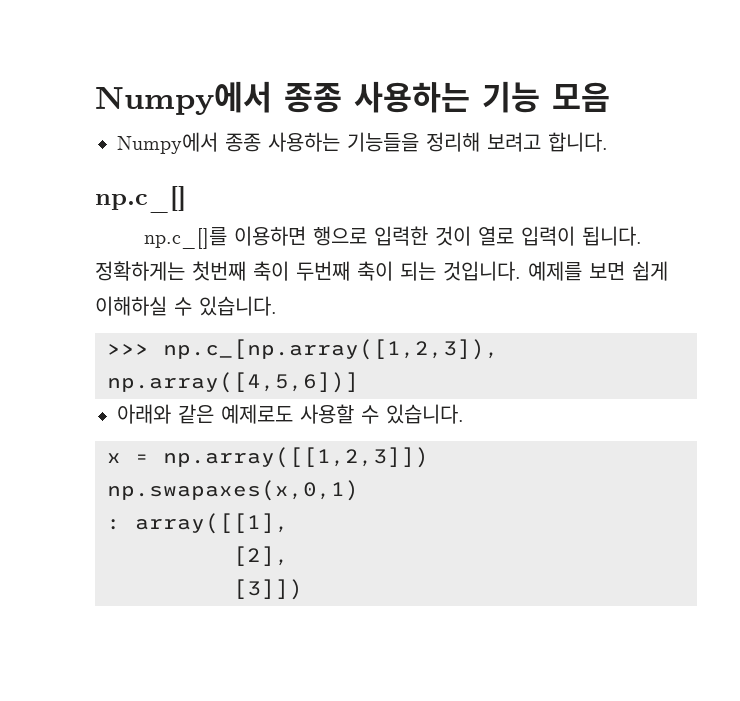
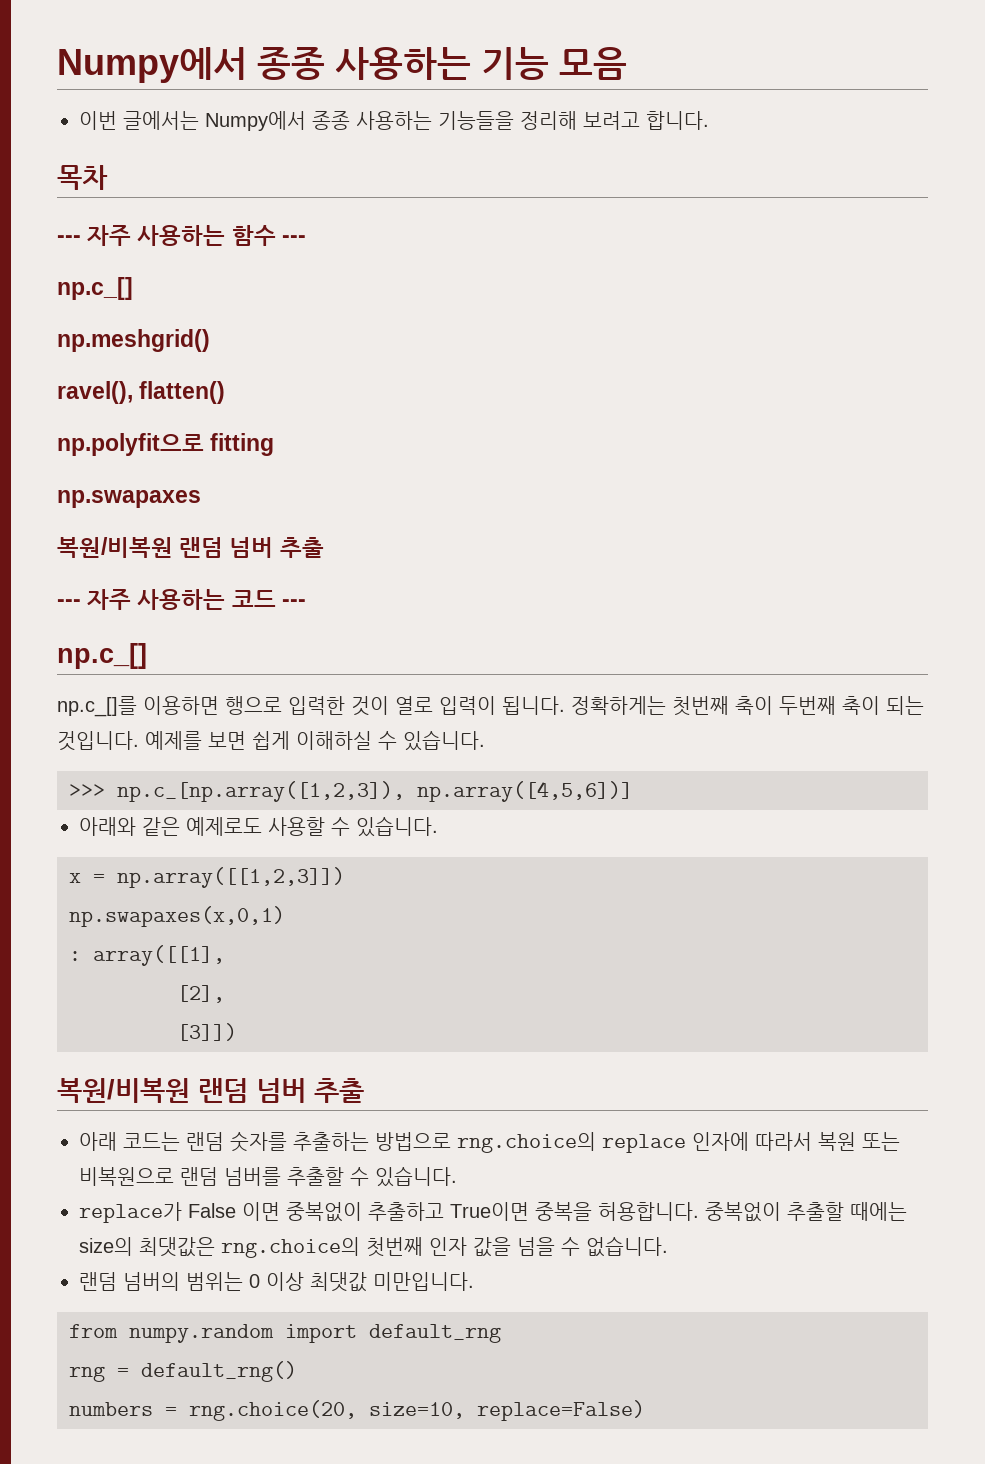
- Numpy에서 종종 사용하는 기능들을 정리해 보려고 합니다.
+ 이번 글에서는 Numpy에서 종종 사용하는 기능들을 정리해 보려고 합니다.
+ 목차
+ --- 자주 사용하는 함수 ---
+ np.c_[]
+ np.meshgrid()
+ ravel(), flatten()
+ np.polyfit으로 fitting
+ np.swapaxes
+ 복원/비복원 랜덤 넘버 추출
+ --- 자주 사용하는 코드 ---
  [3]])
+ 복원/비복원 랜덤 넘버 추출
+ 아래 코드는 랜덤 숫자를 추출하는 방법으로 rng.choice의 replace 인자에 따라서 복원 또는 비복원으로 랜덤 넘버를 추출할 수 있습니다.
+ replace가 False 이면 중복없이 추출하고 True이면 중복을 허용합니다. 중복없이 추출할 때에는 size의 최댓값은 rng.choice의 첫번째 인자 값을 넘을 수 없습니다.
+ 랜덤 넘버의 범위는 0 이상 최댓값 미만입니다.
+ from numpy.random import default_rng
+ rng = default_rng()
+ numbers = rng.choice(20, size=10, replace=False)

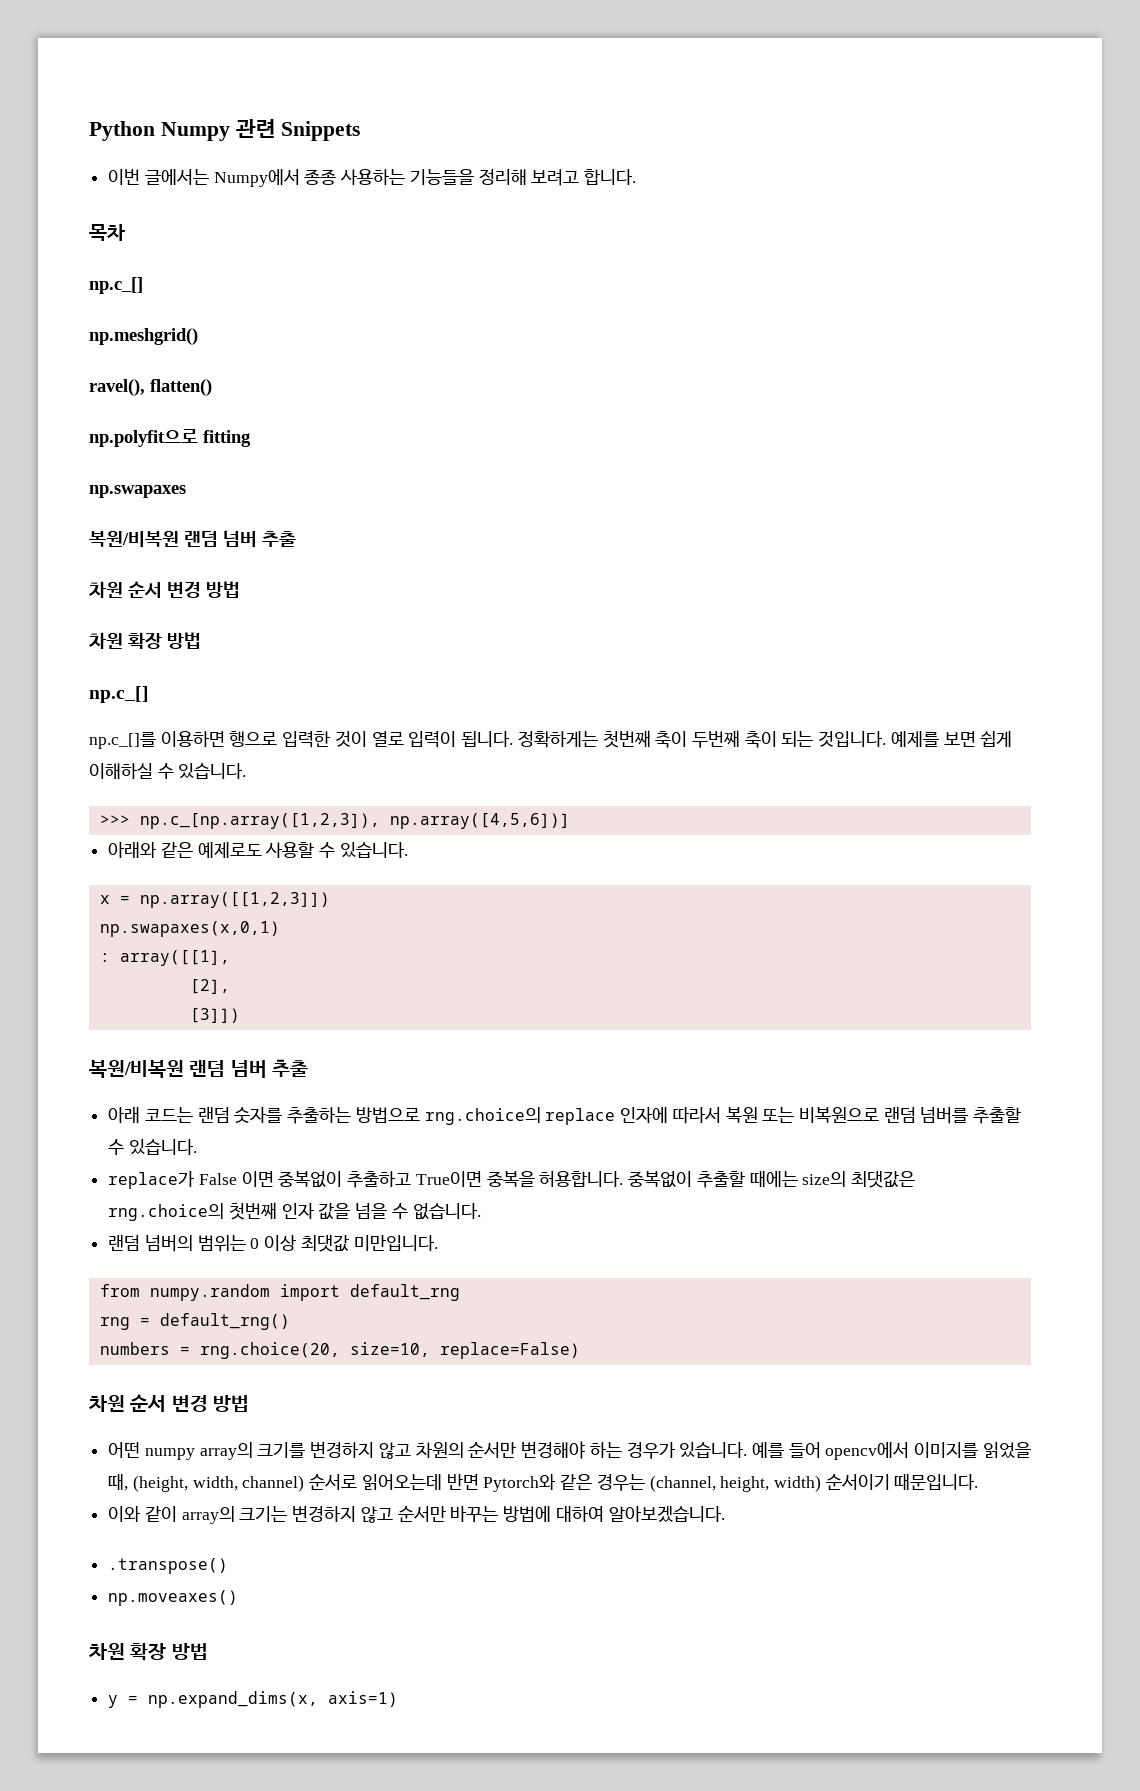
- Numpy에서 종종 사용하는 기능 모음
+ Python Numpy 관련 Snippets
- --- 자주 사용하는 함수 ---
  np.swapaxes
  복원/비복원 랜덤 넘버 추출
- --- 자주 사용하는 코드 ---
+ 차원 순서 변경 방법
+ 차원 확장 방법
  numbers = rng.choice(20, size=10, replace=False)
+ 차원 순서 변경 방법
+ 어떤 numpy array의 크기를 변경하지 않고 차원의 순서만 변경해야 하는 경우가 있습니다. 예를 들어 opencv에서 이미지를 읽었을 때, (height, width, channel) 순서로 읽어오는데 반면 Pytorch와 같은 경우는 (channel, height, width) 순서이기 때문입니다.
+ 이와 같이 array의 크기는 변경하지 않고 순서만 바꾸는 방법에 대하여 알아보겠습니다.
+ .transpose()
+ np.moveaxes()
+ 차원 확장 방법
+ y = np.expand_dims(x, axis=1)

